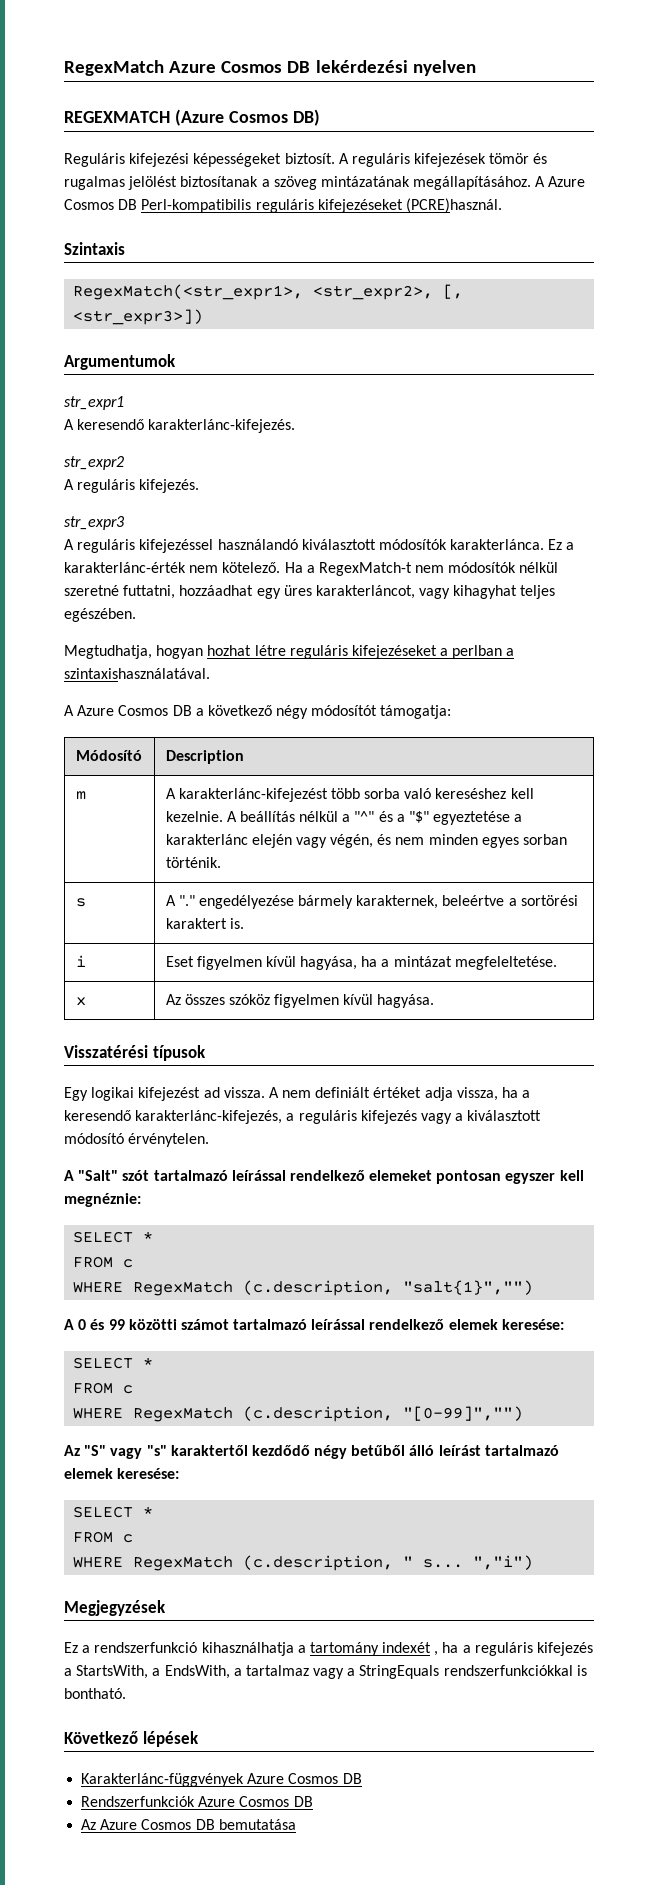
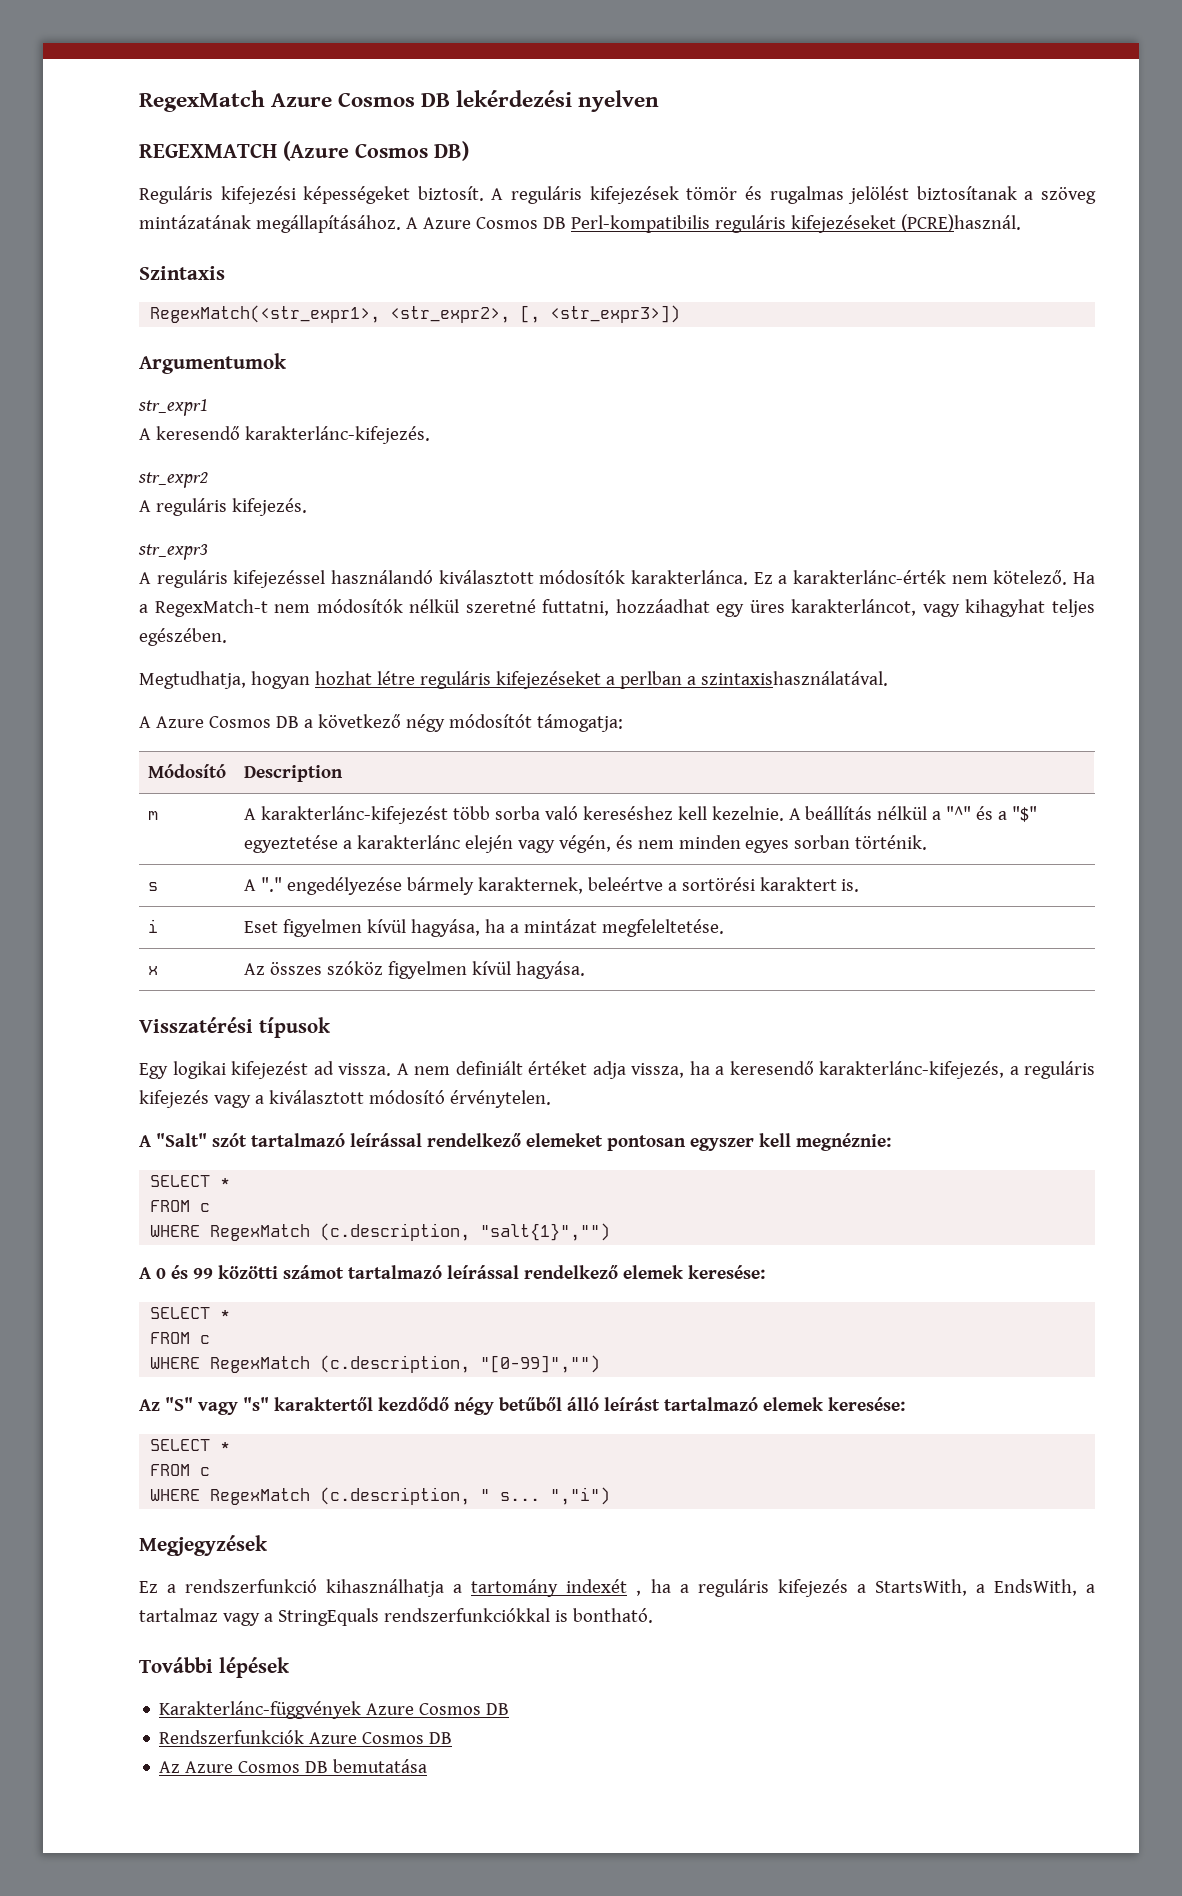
- Következő lépések
+ További lépések

